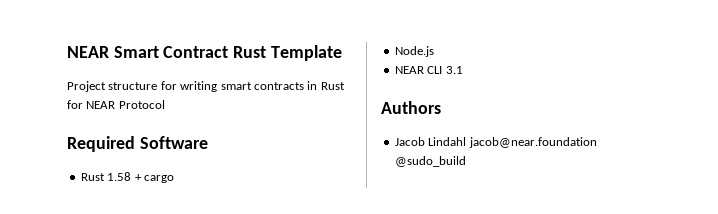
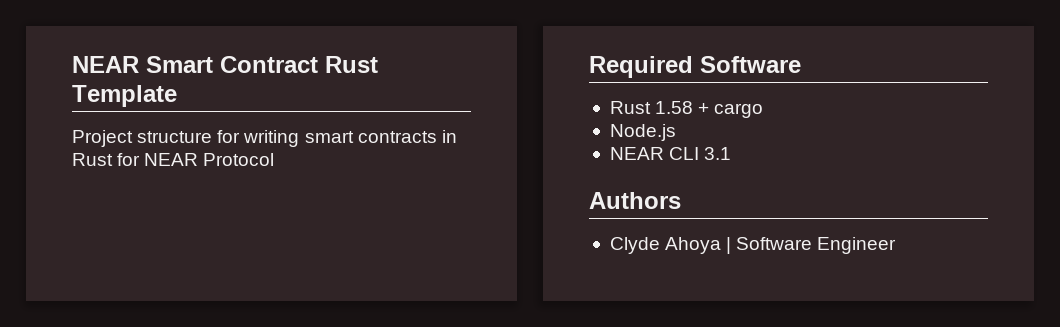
- Jacob Lindahl jacob@near.foundation @sudo_build
+ Clyde Ahoya | Software Engineer

